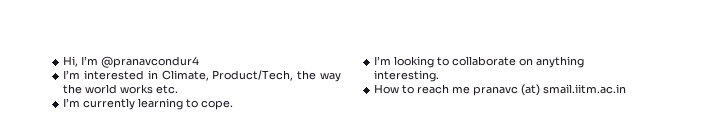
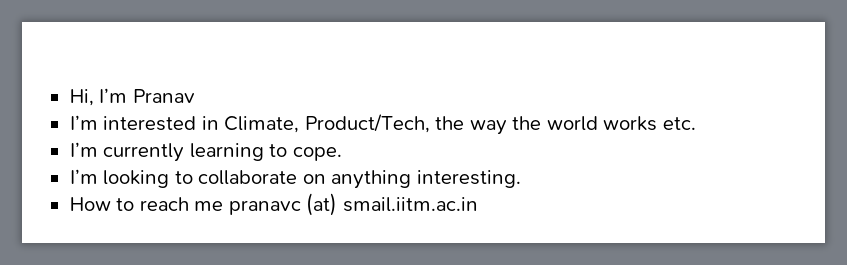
- Hi, I’m @pranavcondur4
+ Hi, I’m Pranav

